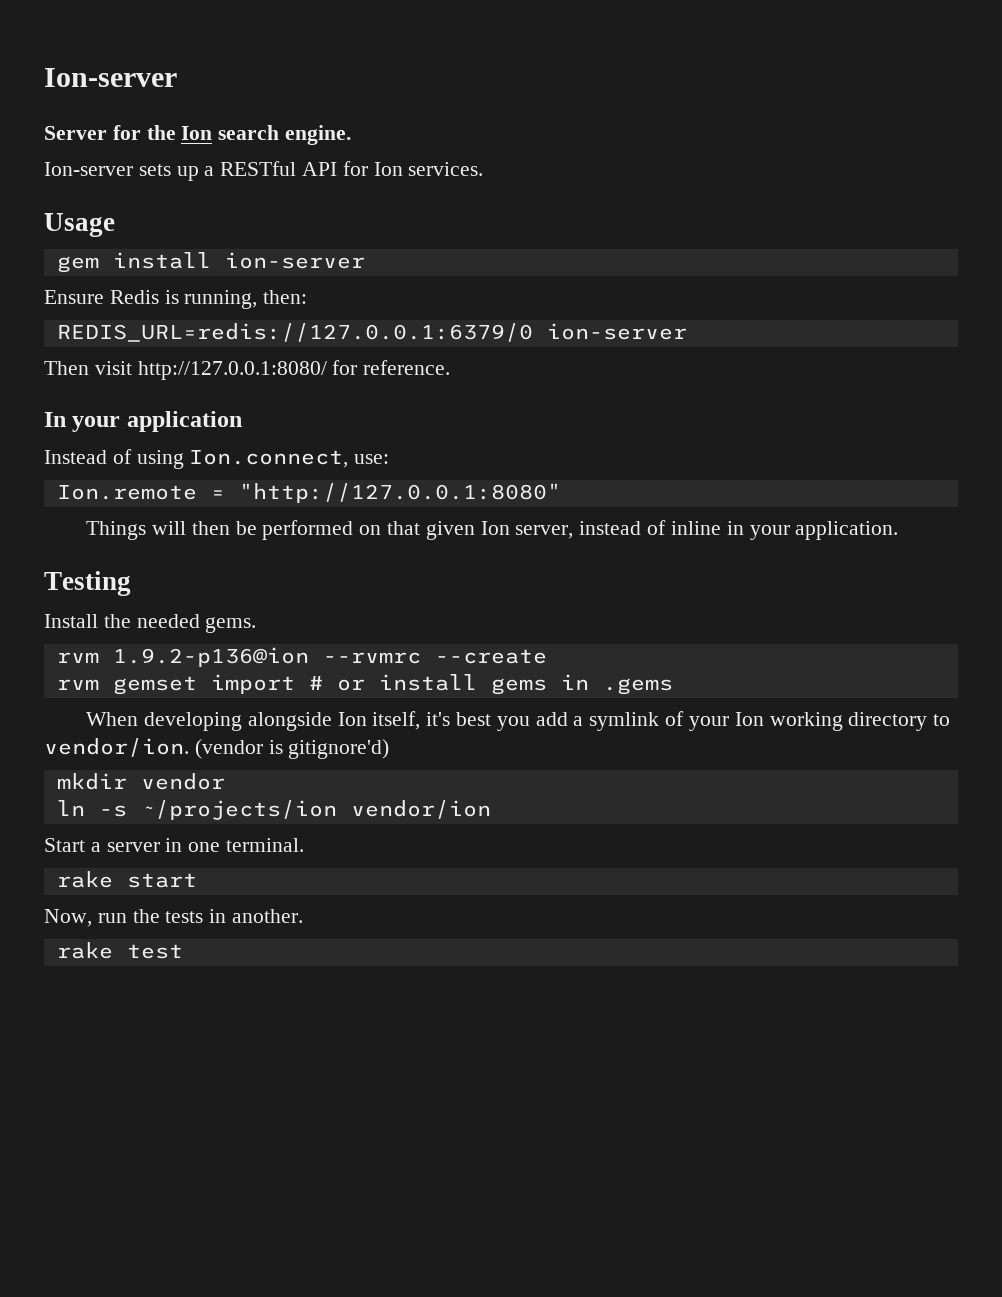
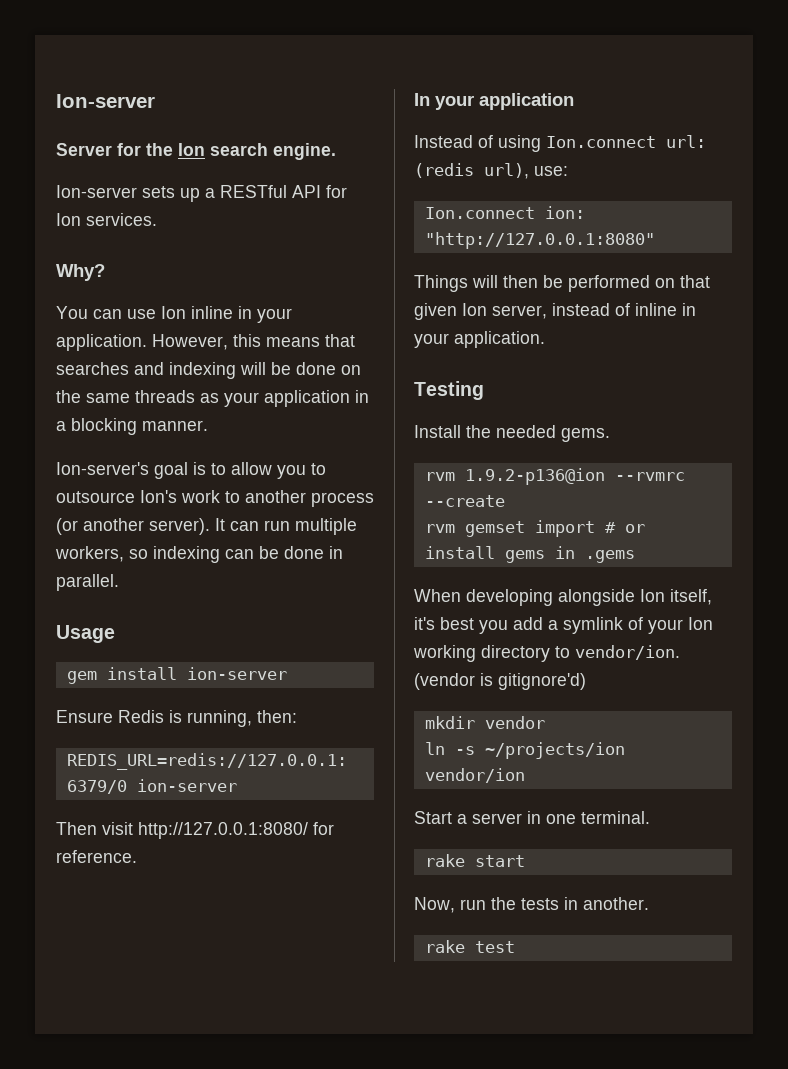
+ Why?
+ You can use Ion inline in your application. However, this means that searches and indexing will be done on the same threads as your application in a blocking manner.
+ Ion-server's goal is to allow you to outsource Ion's work to another process (or another server). It can run multiple workers, so indexing can be done in parallel.
- Instead of using Ion.connect, use:
+ Instead of using Ion.connect url: (redis url), use:
- Ion.remote = "http://127.0.0.1:8080"
+ Ion.connect ion: "http://127.0.0.1:8080"

